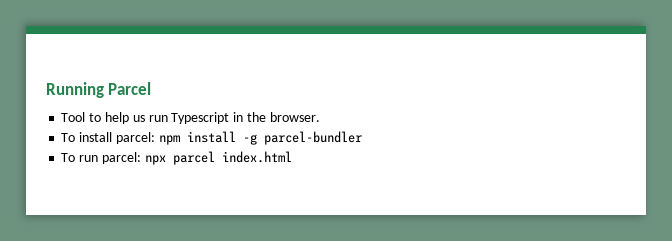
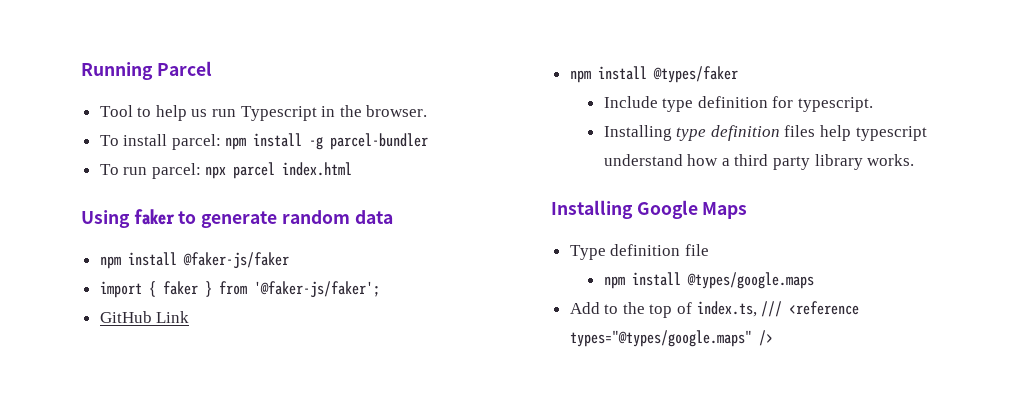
+ Using faker to generate random data
+ npm install @faker-js/faker
+ import { faker } from '@faker-js/faker';
+ GitHub Link
+ npm install @types/faker
+ Include type definition for typescript.
+ Installing type definition files help typescript understand how a third party library works.
+ Installing Google Maps
+ Type definition file
+ npm install @types/google.maps
+ Add to the top of index.ts, /// <reference types="@types/google.maps" />

